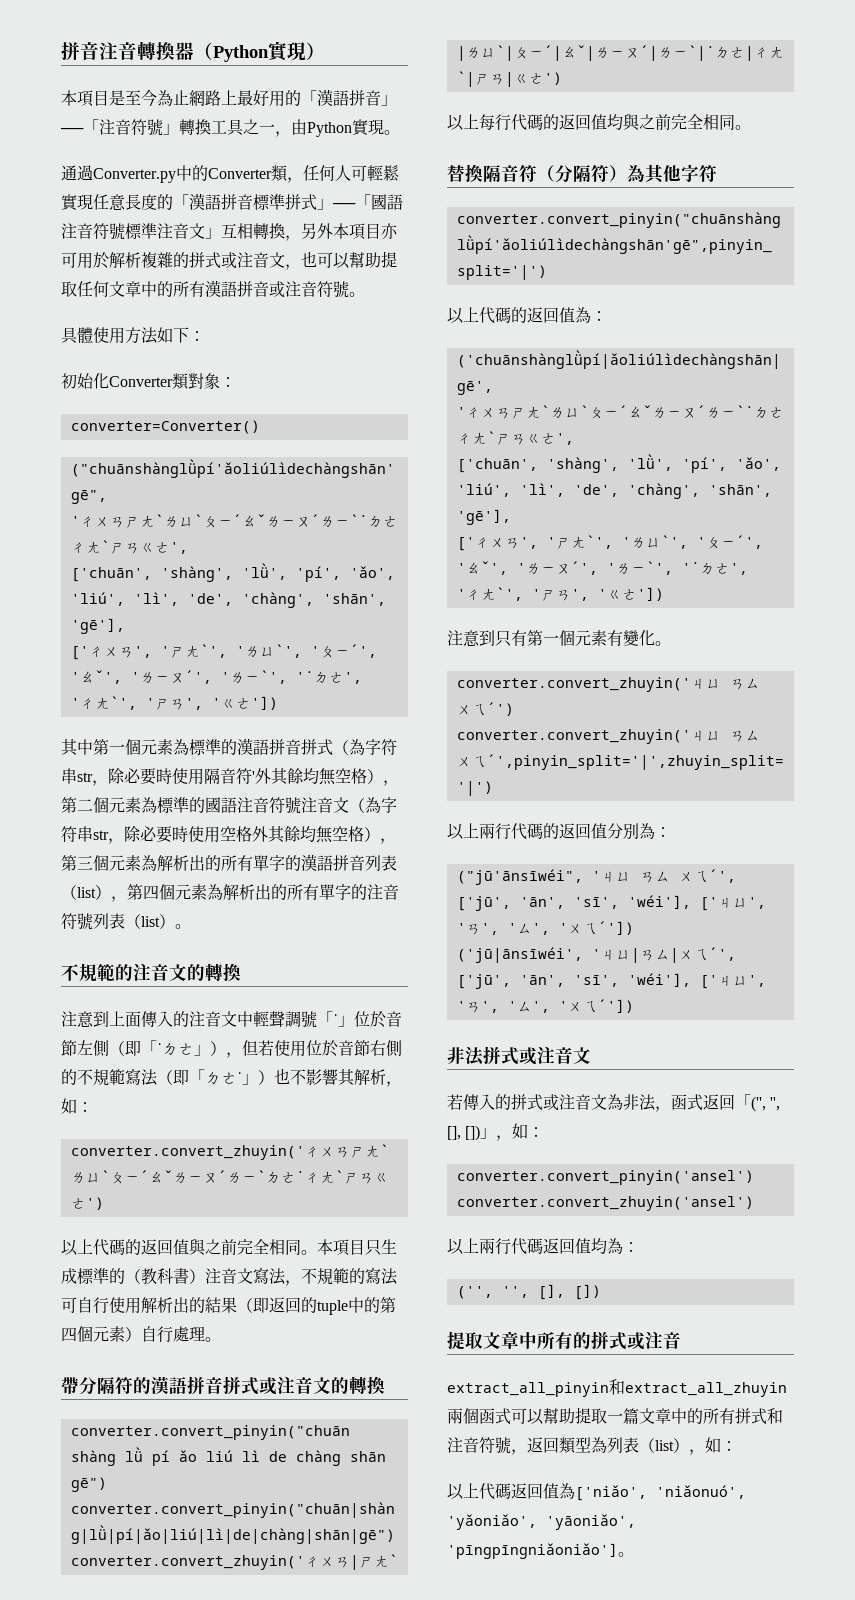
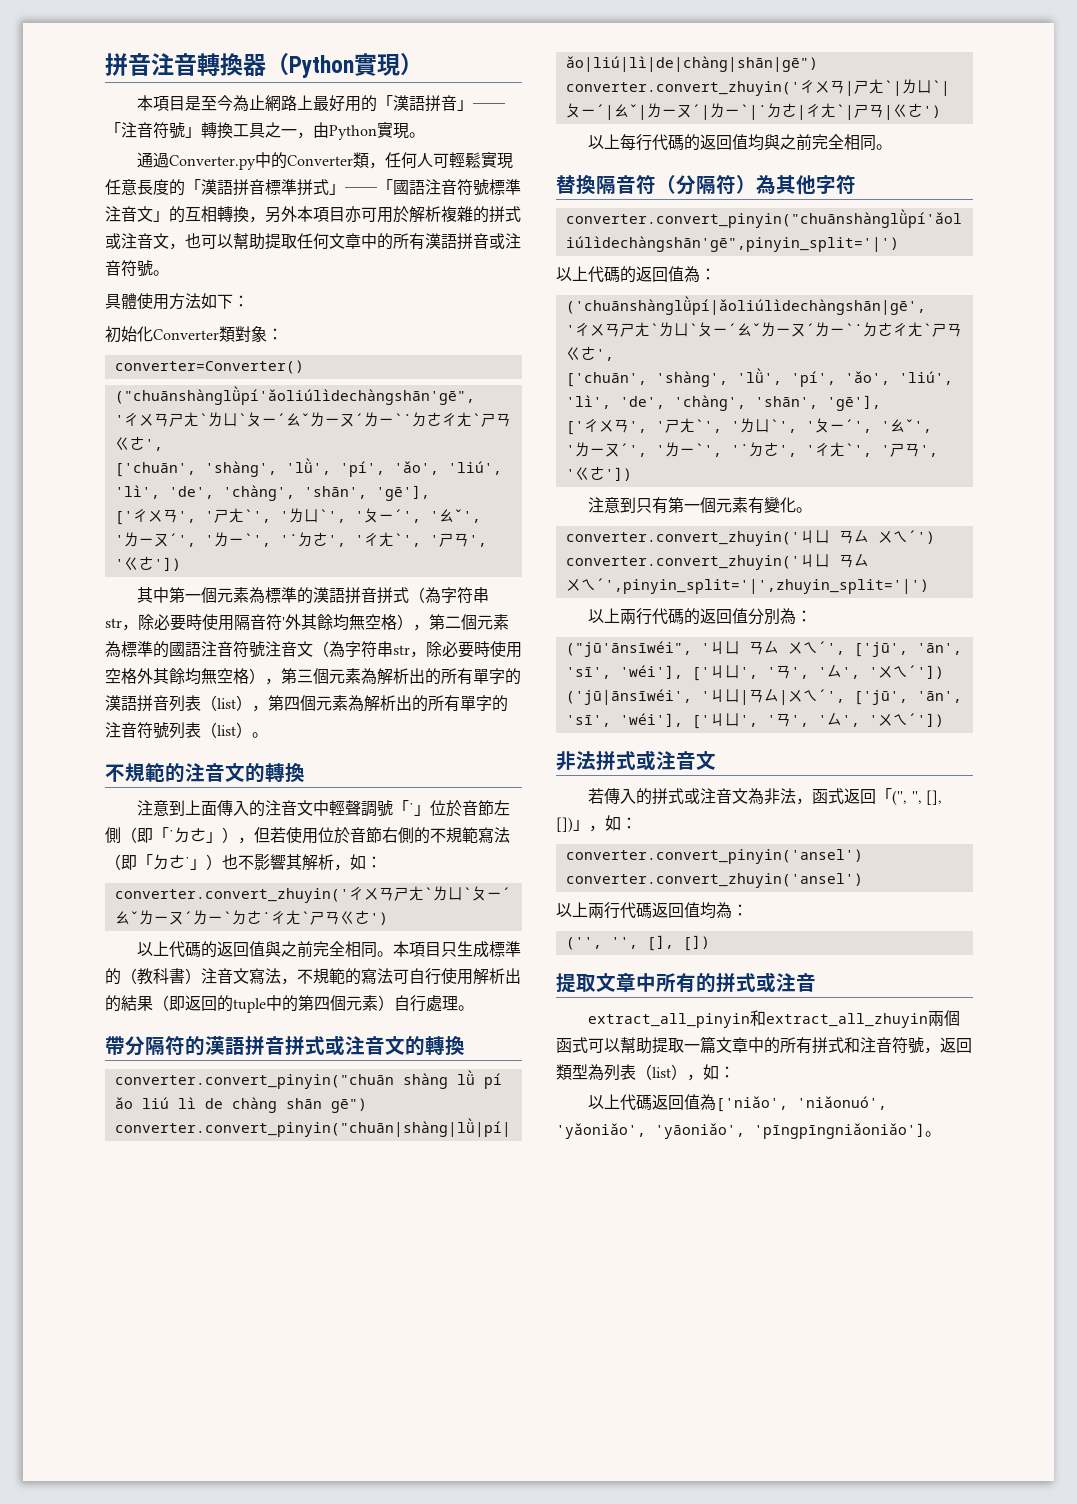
- 通過Converter.py中的Converter類，任何人可輕鬆實現任意長度的「漢語拼音標準拼式」──「國語注音符號標準注音文」互相轉換，另外本項目亦可用於解析複雜的拼式或注音文，也可以幫助提取任何文章中的所有漢語拼音或注音符號。
+ 通過Converter.py中的Converter類，任何人可輕鬆實現任意長度的「漢語拼音標準拼式」──「國語注音符號標準注音文」的互相轉換，另外本項目亦可用於解析複雜的拼式或注音文，也可以幫助提取任何文章中的所有漢語拼音或注音符號。

